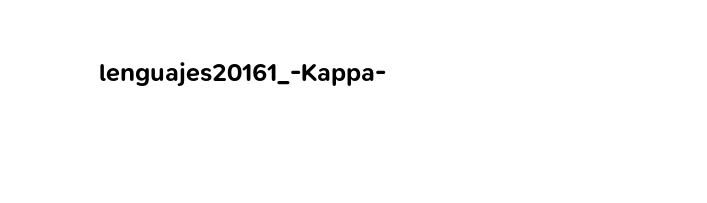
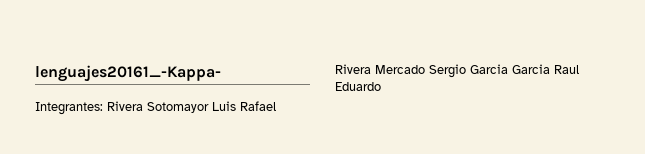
+ Integrantes: Rivera Sotomayor Luis Rafael Rivera Mercado Sergio Garcia Garcia Raul Eduardo

